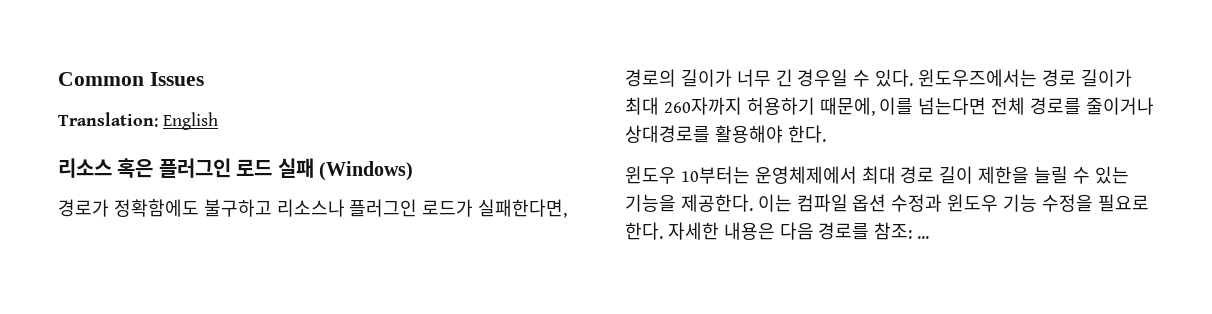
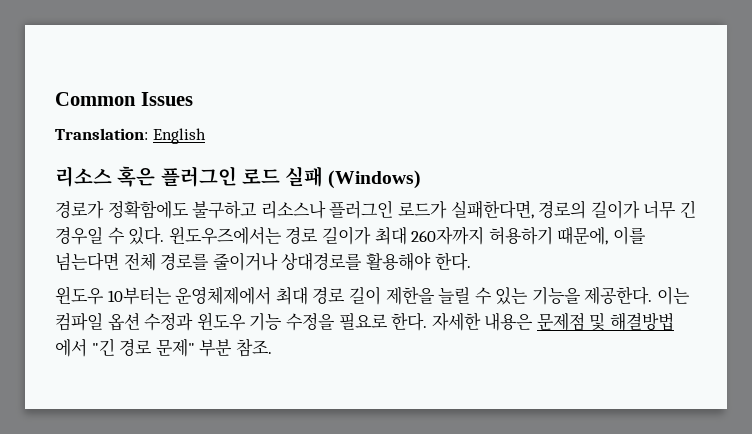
- 자세한 내용은 다음 경로를 참조: ...
+ 자세한 내용은 문제점 및 해결방법 에서 "긴 경로 문제" 부분 참조.

